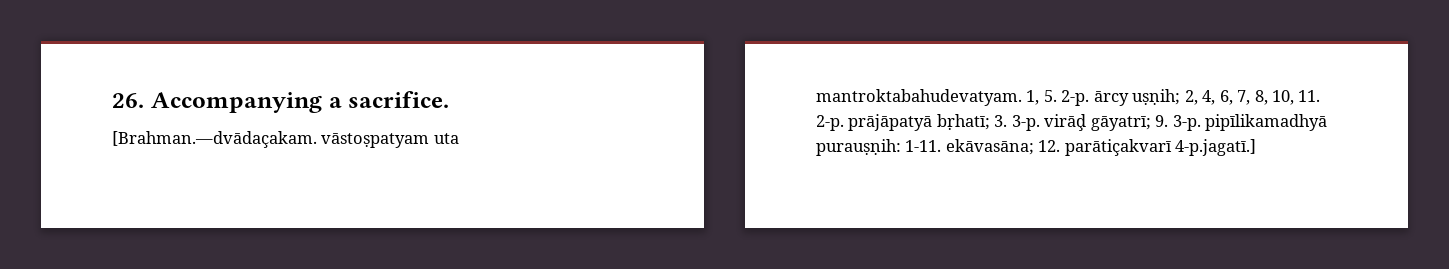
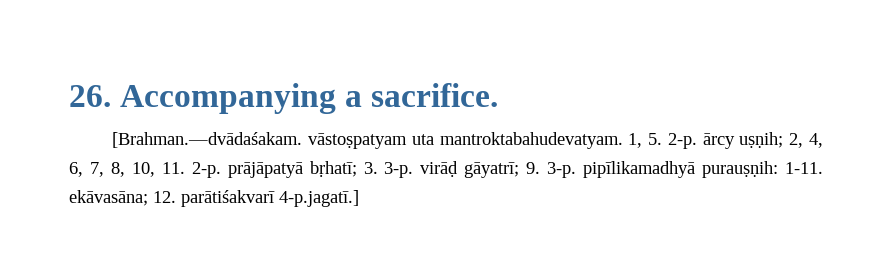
- [Brahman.—dvādaçakam. vāstoṣpatyam uta mantroktabahudevatyam.
+ [Brahman.—dvādaśakam. vāstoṣpatyam uta mantroktabahudevatyam.
- 1, 5. 2-p. ārcy uṣṇih; 2, 4, 6, 7, 8, 10, 11. 2-p. prājāpatyā bṛhatī; 3. 3-p. virāḑ gāyatrī; 9. 3-p. pipīlikamadhyā purauṣṇih: 1-11. ekāvasāna; 12. parātiçakvarī 4-p.jagatī.]
+ 1, 5. 2-p. ārcy uṣṇih; 2, 4, 6, 7, 8, 10, 11. 2-p. prājāpatyā bṛhatī; 3. 3-p. virāḍ gāyatrī; 9. 3-p. pipīlikamadhyā purauṣṇih: 1-11. ekāvasāna; 12. parātiśakvarī 4-p.jagatī.]

